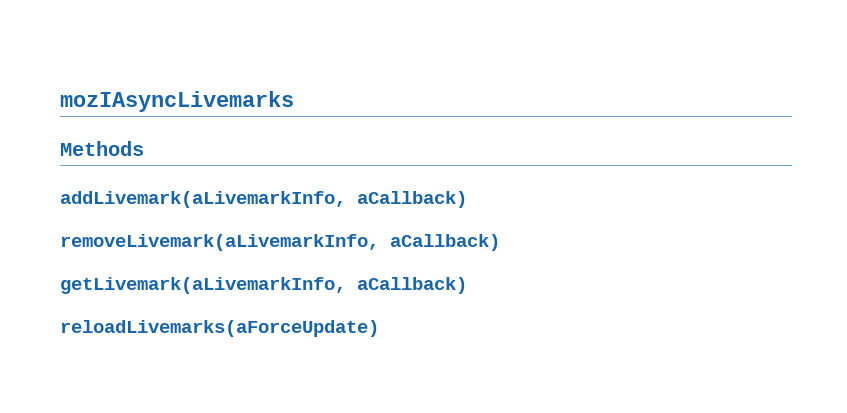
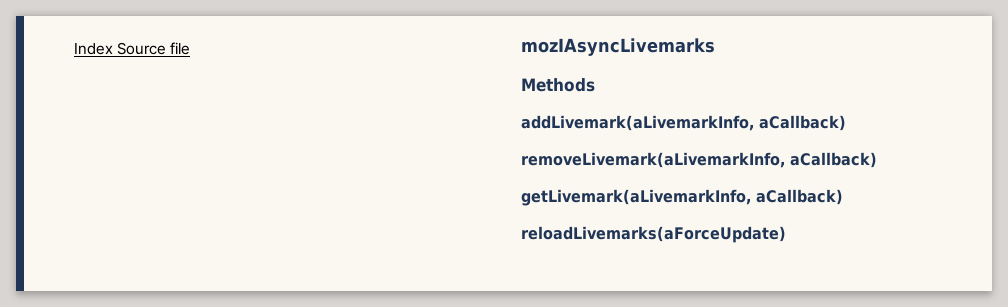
+ Index Source file

